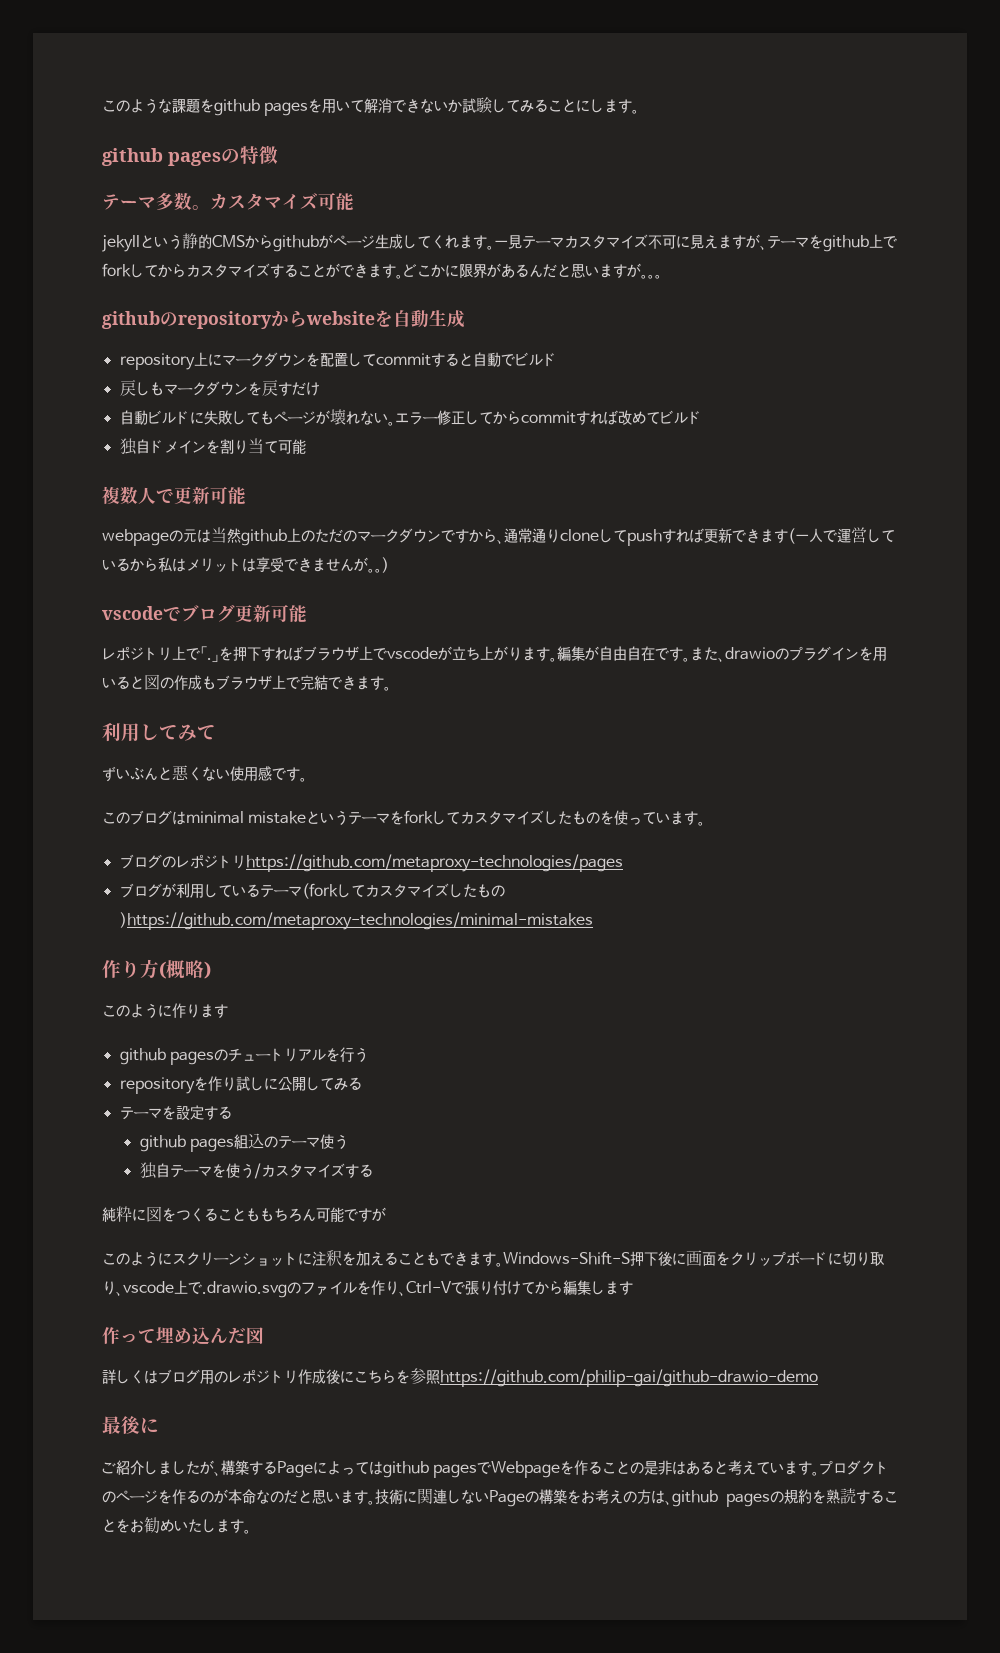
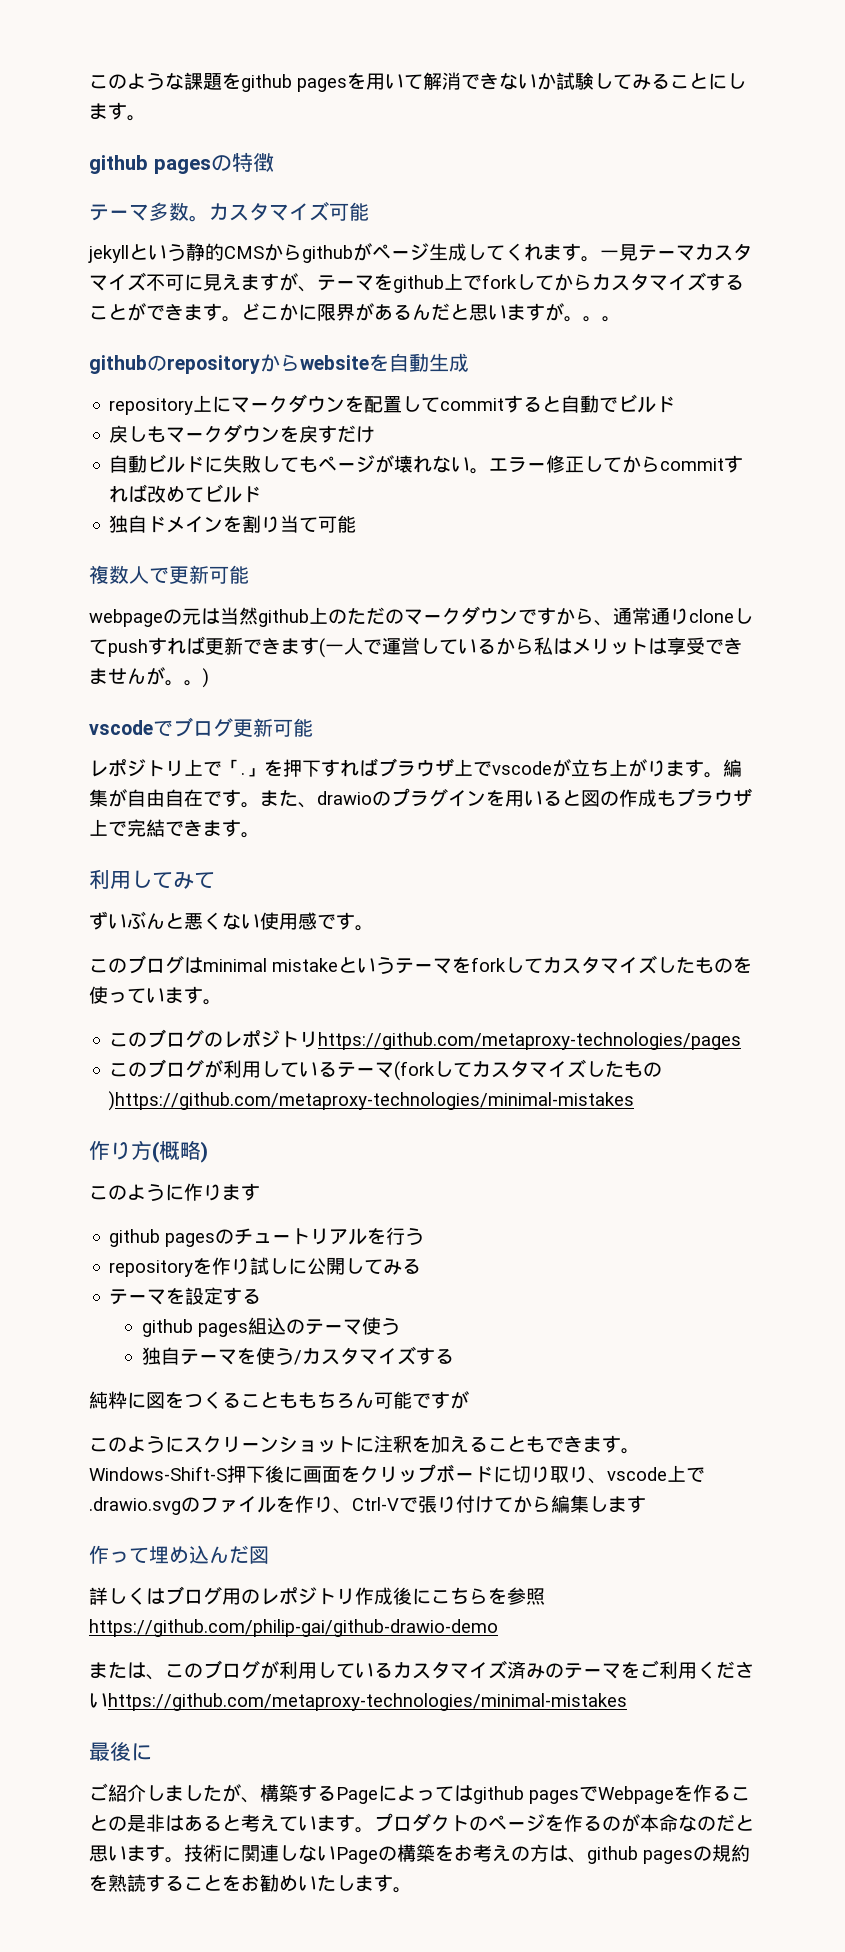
- ブログのレポジトリhttps://github.com/metaproxy-technologies/pages
+ このブログのレポジトリhttps://github.com/metaproxy-technologies/pages
- ブログが利用しているテーマ(forkしてカスタマイズしたもの)https://github.com/metaproxy-technologies/minimal-mistakes
+ このブログが利用しているテーマ(forkしてカスタマイズしたもの)https://github.com/metaproxy-technologies/minimal-mistakes
+ または、このブログが利用しているカスタマイズ済みのテーマをご利用くださいhttps://github.com/metaproxy-technologies/minimal-mistakes

